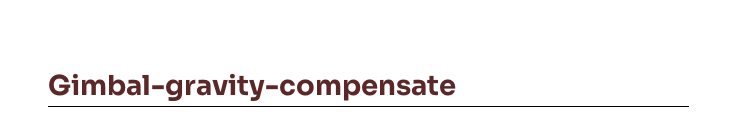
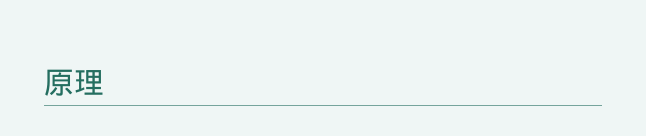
- Gimbal-gravity-compensate
+ 原理

